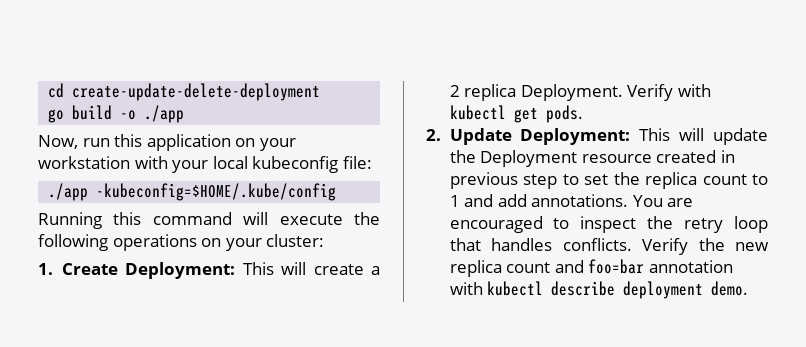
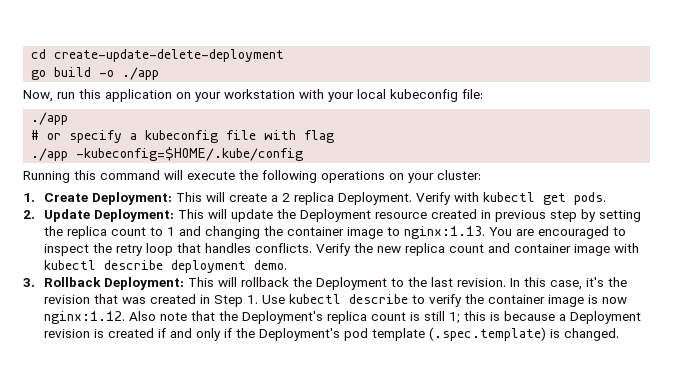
  Now, run this application on your workstation with your local kubeconfig file:
+ ./app
+ # or specify a kubeconfig file with flag
- 2. Update Deployment: This will update the Deployment resource created in previous step to set the replica count to 1 and add annotations. You are encouraged to inspect the retry loop that handles conflicts.
+ 2. Update Deployment: This will update the Deployment resource created in previous step by setting the replica count to 1 and changing the container image to nginx:1.13. You are encouraged to inspect the retry loop that handles conflicts.
- Verify the new replica count and foo=bar annotation with kubectl describe deployment demo.
+ Verify the new replica count and container image with kubectl describe deployment demo.
+ 3. Rollback Deployment: This will rollback the Deployment to the last revision. In this case, it's the revision that was created in Step 1. Use kubectl describe to verify the container image is now nginx:1.12. Also note that the Deployment's replica count is still 1; this is because a Deployment revision is created if and only if the Deployment's pod template (.spec.template) is changed.

